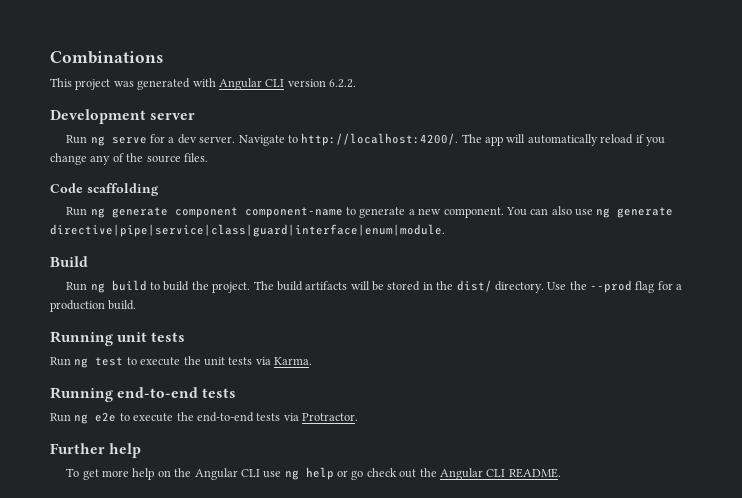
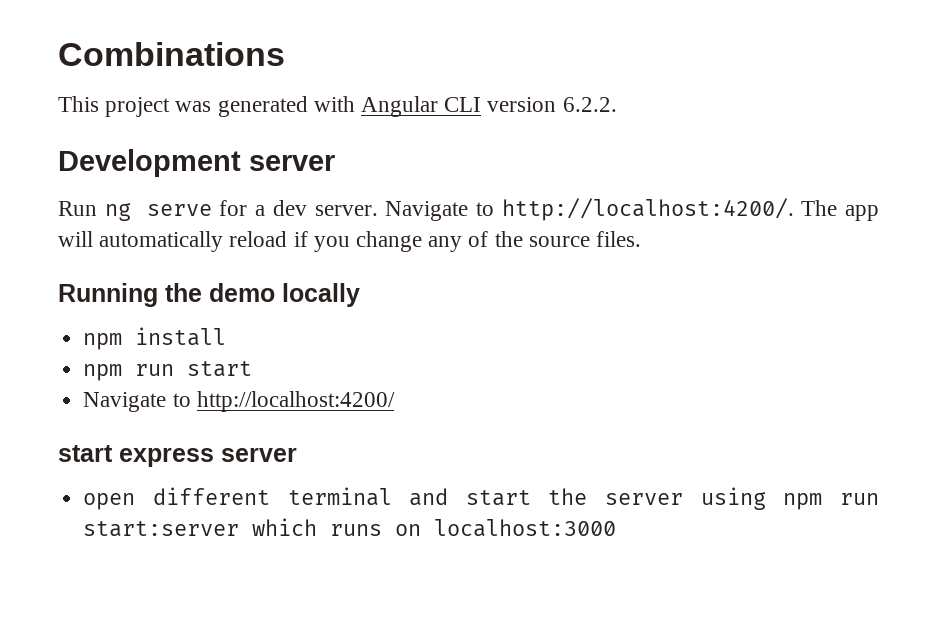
- Code scaffolding
- Run ng generate component component-name to generate a new component. You can also use ng generate directive|pipe|service|class|guard|interface|enum|module.
- Build
- Run ng build to build the project. The build artifacts will be stored in the dist/ directory. Use the --prod flag for a production build.
- Running unit tests
- Run ng test to execute the unit tests via Karma.
- Running end-to-end tests
- Run ng e2e to execute the end-to-end tests via Protractor.
- Further help
- To get more help on the Angular CLI use ng help or go check out the Angular CLI README.
+ Running the demo locally
+ npm install
+ npm run start
+ Navigate to http://localhost:4200/
+ start express server
+ open different terminal and start the server using npm run start:server which runs on localhost:3000

